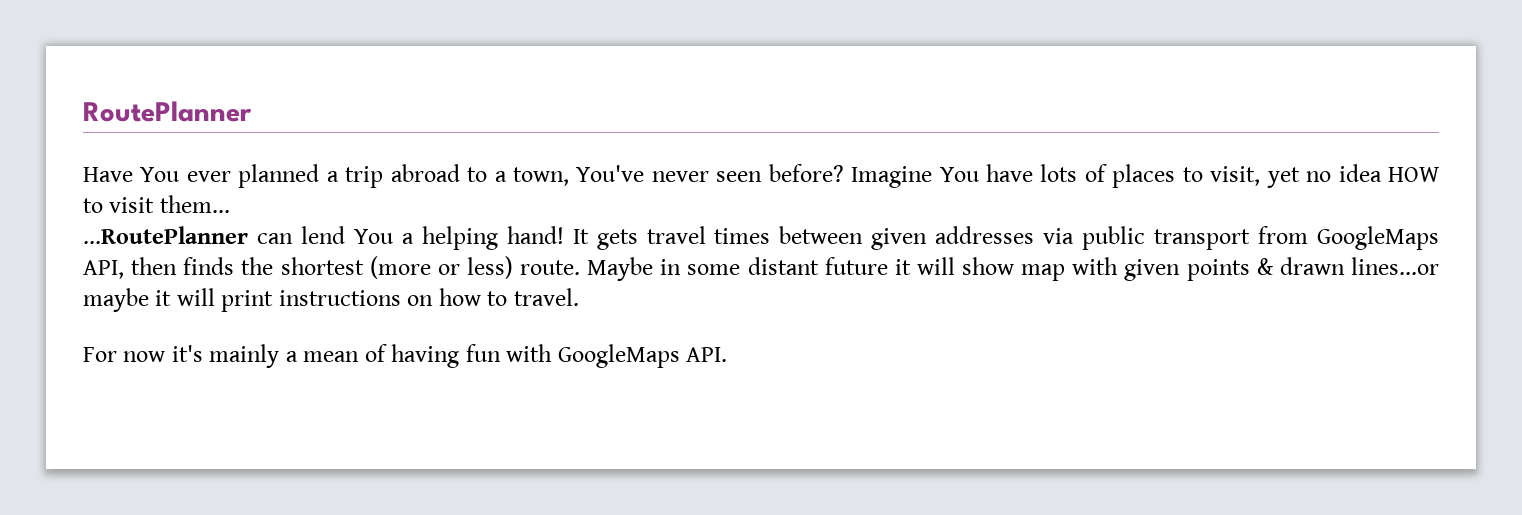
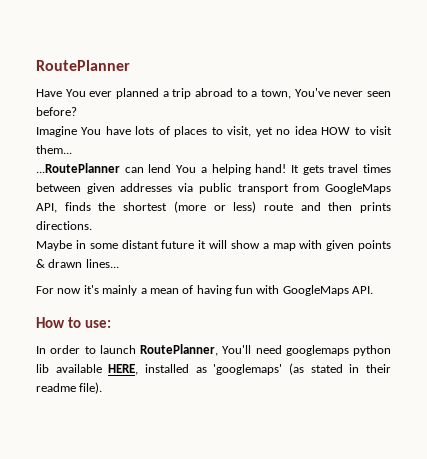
- Have You ever planned a trip abroad to a town, You've never seen before? Imagine You have lots of places to visit, yet no idea HOW to visit them...
+ Have You ever planned a trip abroad to a town, You've never seen before?
+ Imagine You have lots of places to visit, yet no idea HOW to visit them...
- It gets travel times between given addresses via public transport from GoogleMaps API, then finds the shortest (more or less) route. Maybe in some distant future it will show map with given points & drawn lines...or maybe it will print instructions on how to travel.
+ It gets travel times between given addresses via public transport from GoogleMaps API, finds the shortest (more or less) route and then prints directions.
+ Maybe in some distant future it will show a map with given points & drawn lines...
+ How to use:
+ In order to launch RoutePlanner, You'll need googlemaps python lib available HERE, installed as 'googlemaps' (as stated in their readme file).

